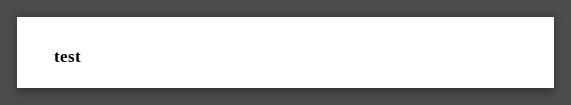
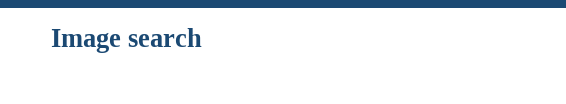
- test
+ Image search

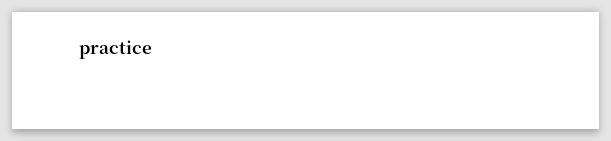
- Image search
+ practice

